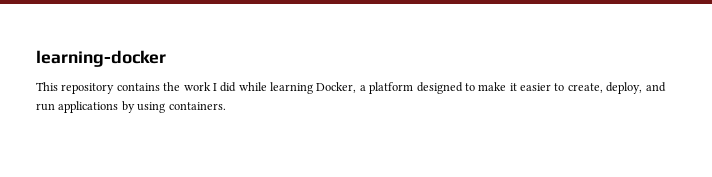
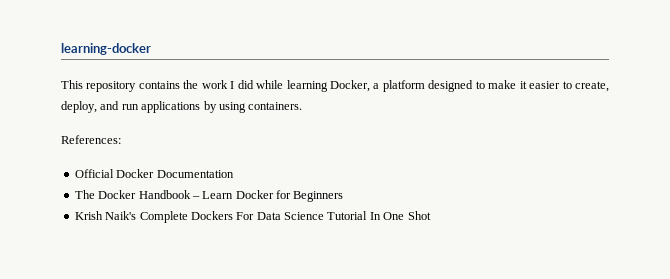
+ References:
+ Official Docker Documentation
+ The Docker Handbook – Learn Docker for Beginners
+ Krish Naik's Complete Dockers For Data Science Tutorial In One Shot

